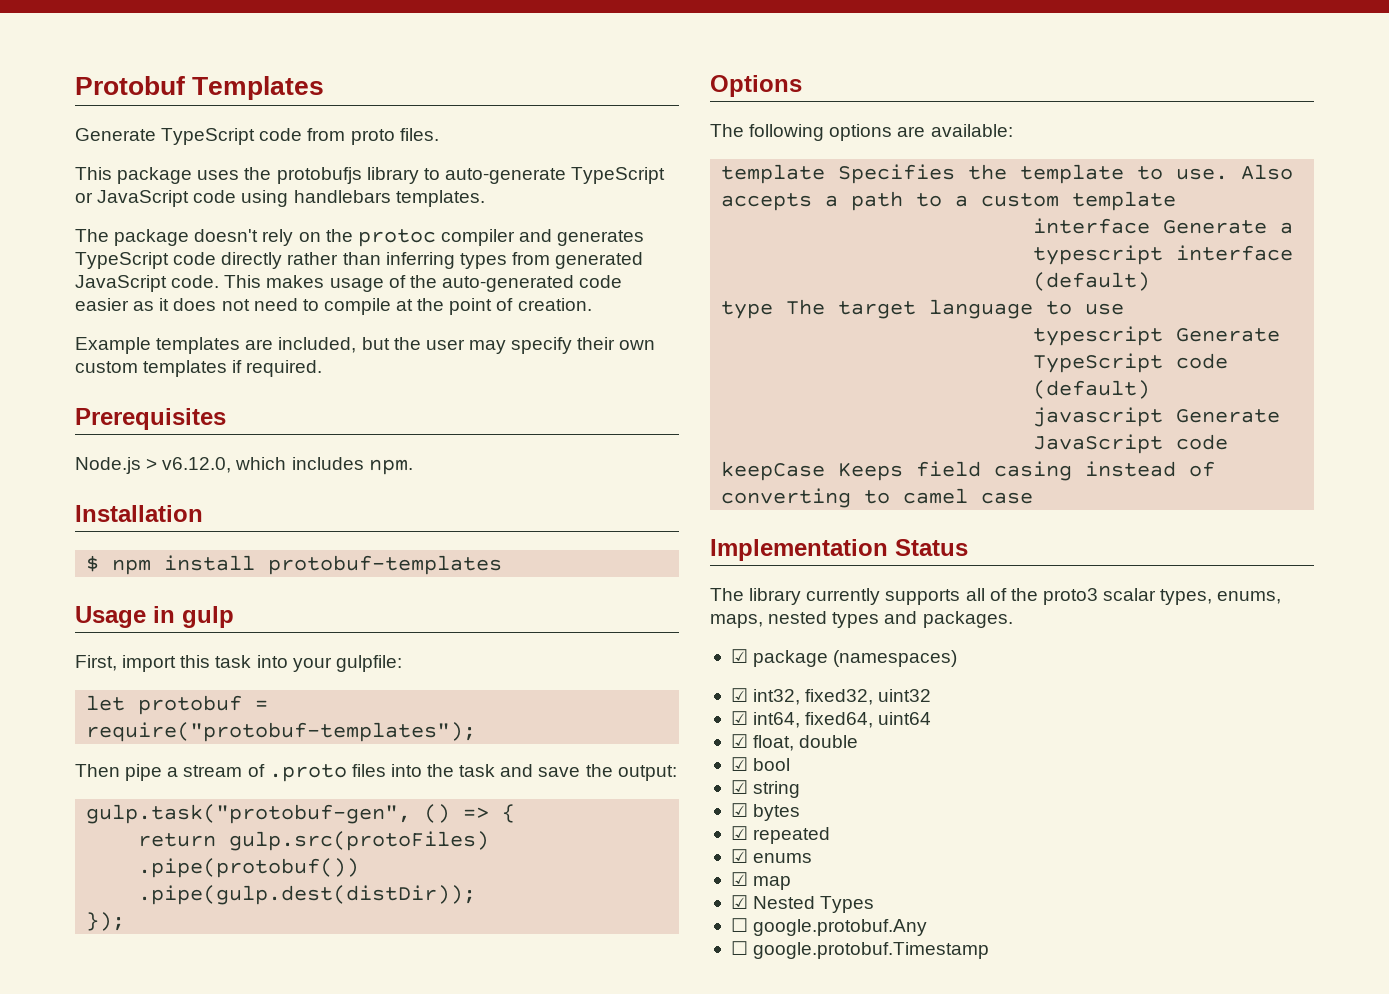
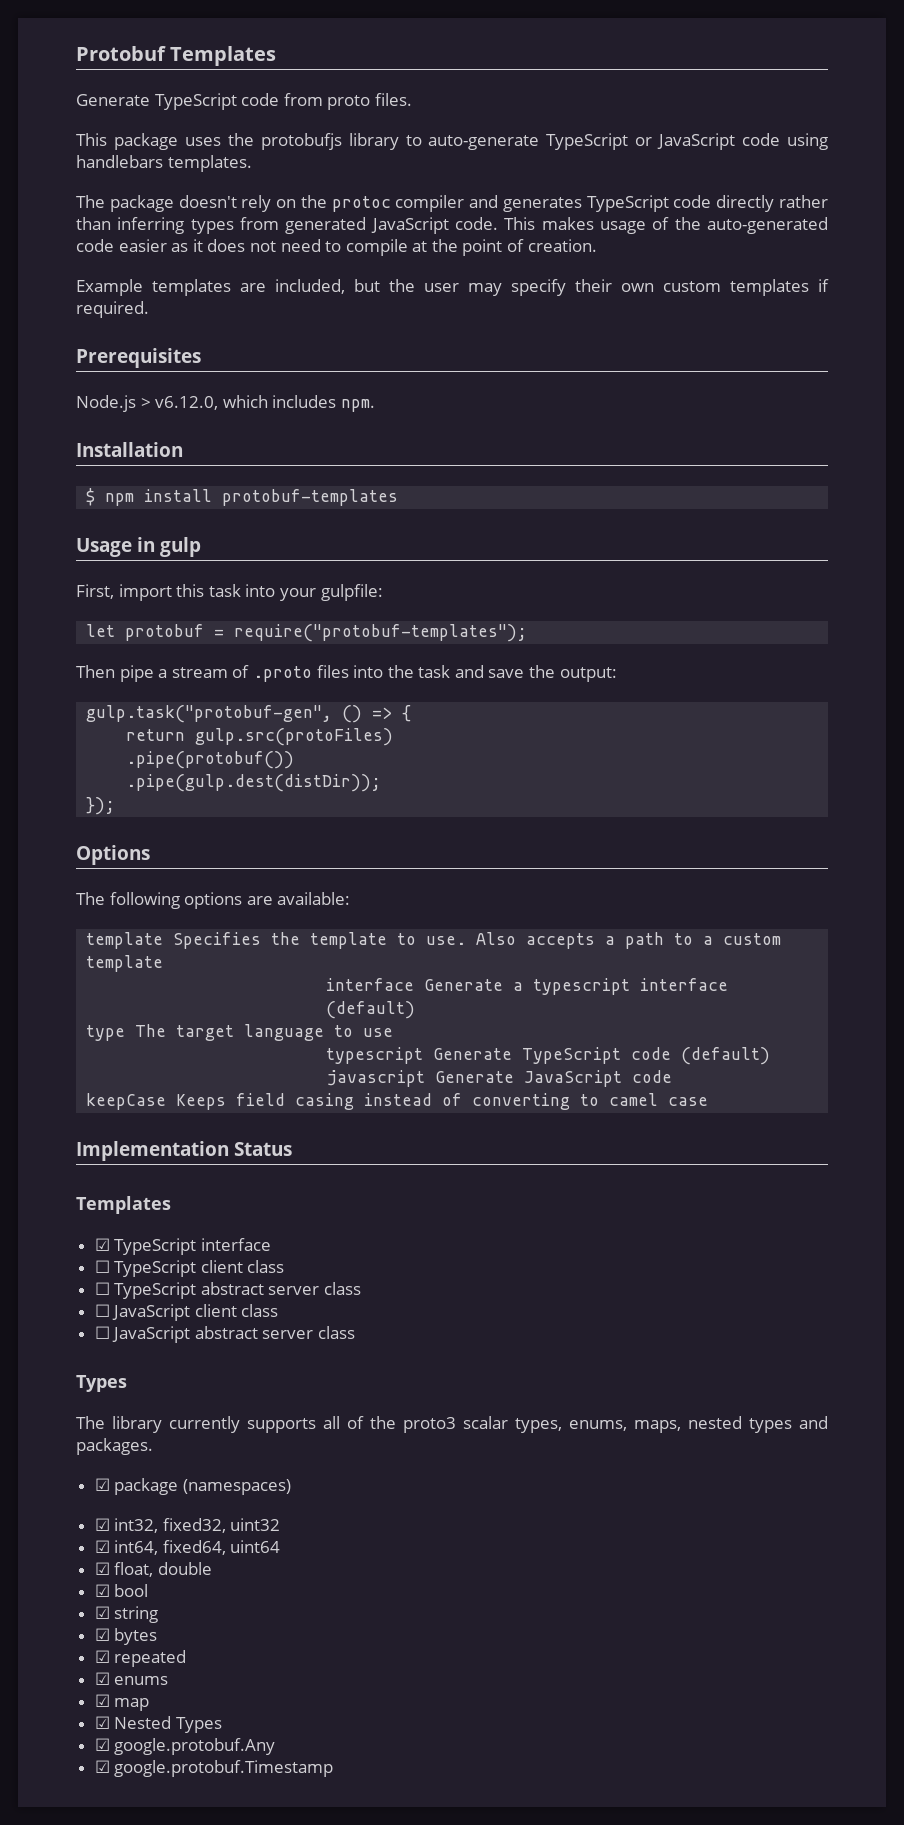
  Implementation Status
+ Templates
+ ☑ TypeScript interface
+ ☐ TypeScript client class
+ ☐ TypeScript abstract server class
+ ☐ JavaScript client class
+ ☐ JavaScript abstract server class
+ Types
- ☐ google.protobuf.Any
+ ☑ google.protobuf.Any
- ☐ google.protobuf.Timestamp
+ ☑ google.protobuf.Timestamp

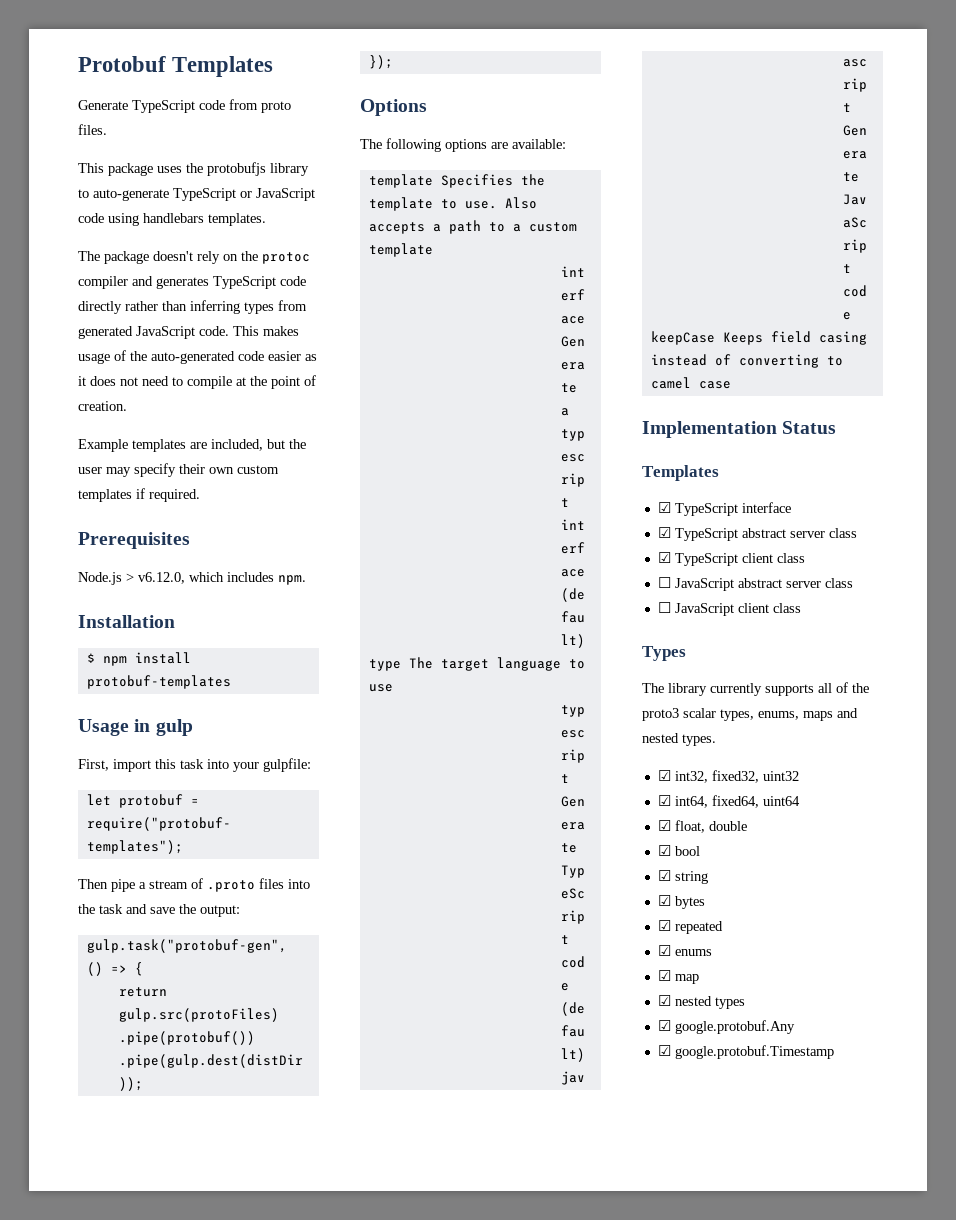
- ☐ TypeScript client class
+ ☑ TypeScript abstract server class
+ ☑ TypeScript client class
- ☐ TypeScript abstract server class
+ ☐ JavaScript abstract server class
- ☐ JavaScript abstract server class
- The library currently supports all of the proto3 scalar types, enums, maps, nested types and packages.
- ☑ package (namespaces)
+ The library currently supports all of the proto3 scalar types, enums, maps and nested types.
- ☑ Nested Types
+ ☑ nested types

